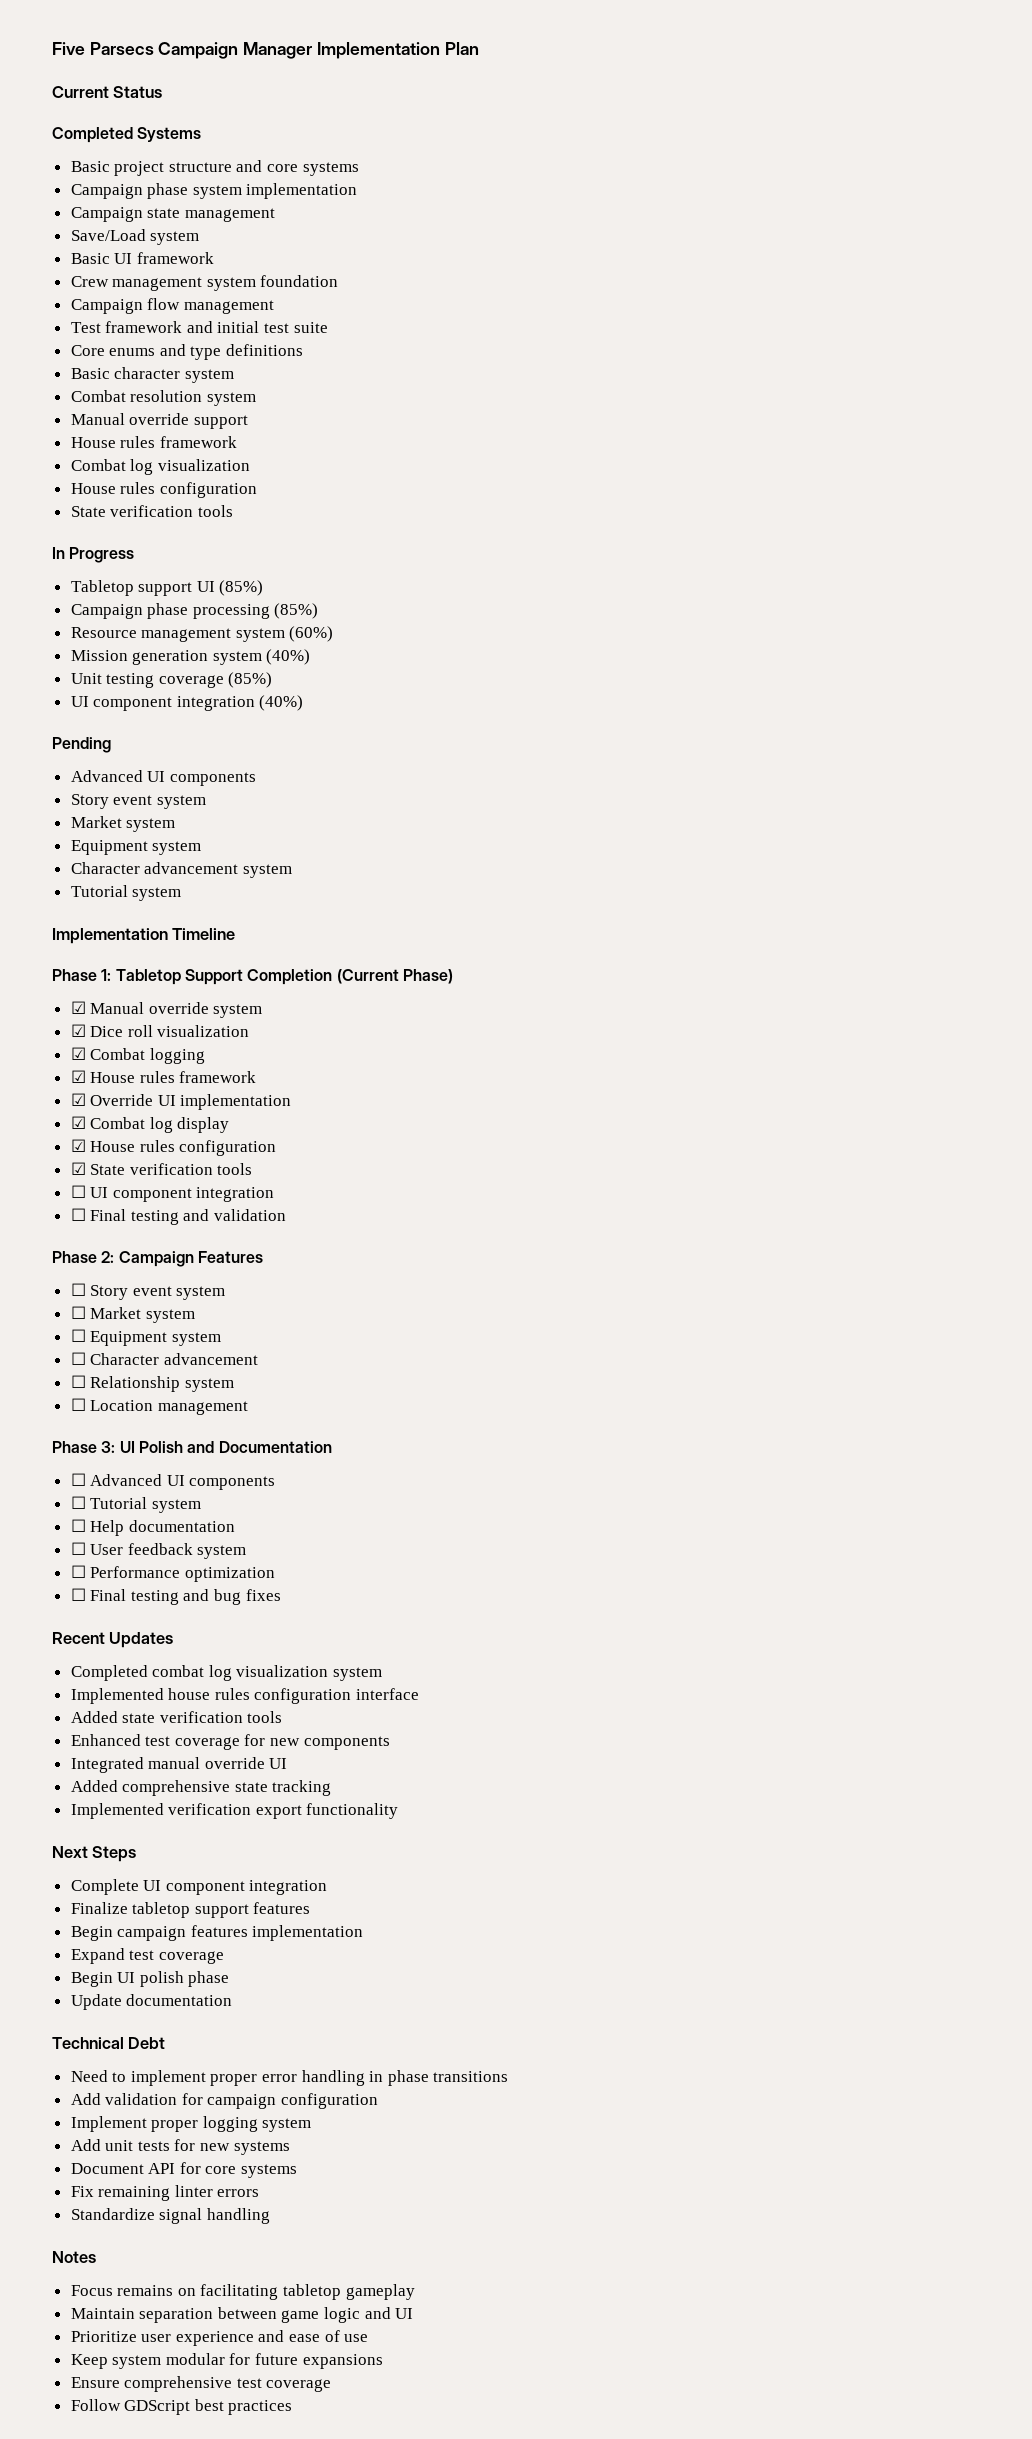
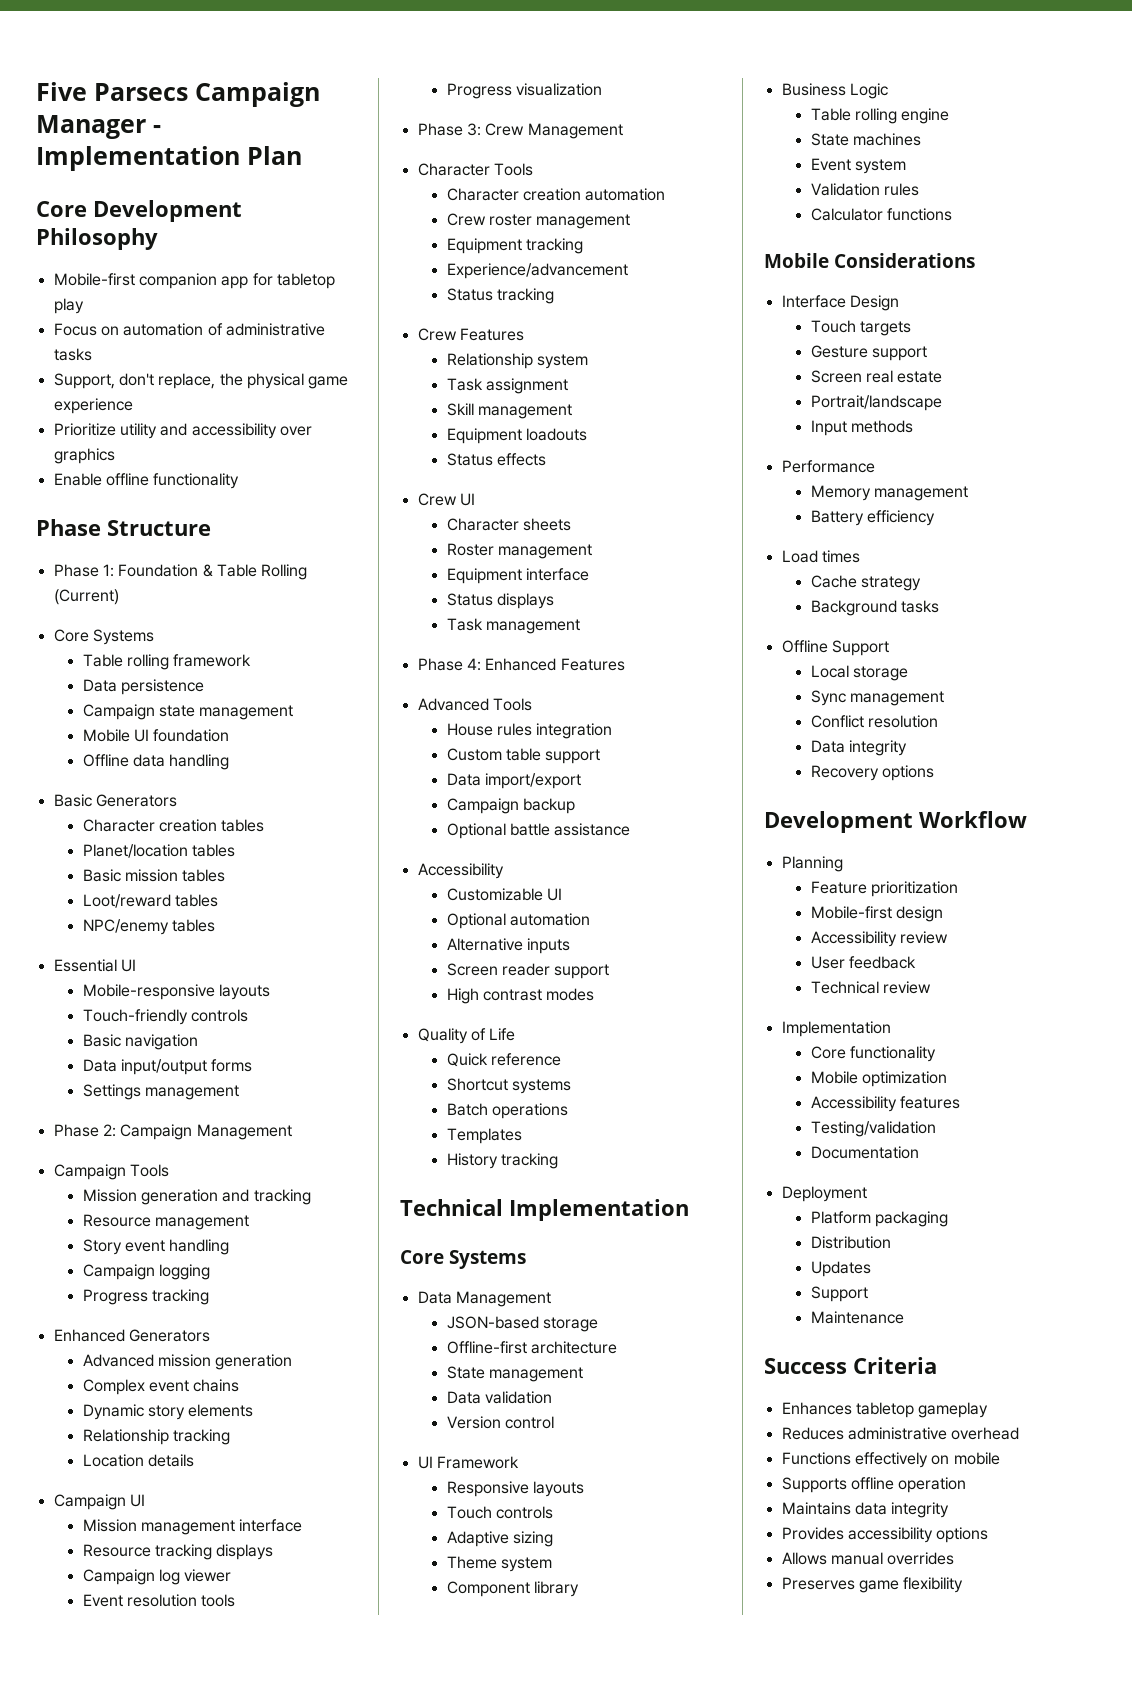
- Five Parsecs Campaign Manager Implementation Plan
+ Five Parsecs Campaign Manager - Implementation Plan
- Current Status
- Completed Systems
- Basic project structure and core systems
- Campaign phase system implementation
+ Core Development Philosophy
+ Mobile-first companion app for tabletop play
+ Focus on automation of administrative tasks
+ Support, don't replace, the physical game experience
+ Prioritize utility and accessibility over graphics
+ Enable offline functionality
+ Phase Structure
+ Phase 1: Foundation & Table Rolling (Current)
+ Core Systems
+ Table rolling framework
+ Data persistence
  Campaign state management
- Save/Load system
- Basic UI framework
- Crew management system foundation
- Campaign flow management
- Test framework and initial test suite
- Core enums and type definitions
- Basic character system
- Combat resolution system
- Manual override support
- House rules framework
- Combat log visualization
- House rules configuration
- State verification tools
- In Progress
- Tabletop support UI (85%)
- Campaign phase processing (85%)
- Resource management system (60%)
- Mission generation system (40%)
- Unit testing coverage (85%)
- UI component integration (40%)
- Pending
- Advanced UI components
- Story event system
- Market system
- Equipment system
- Character advancement system
- Tutorial system
- Implementation Timeline
- Phase 1: Tabletop Support Completion (Current Phase)
- ☑ Manual override system
- ☑ Dice roll visualization
- ☑ Combat logging
- ☑ House rules framework
- ☑ Override UI implementation
- ☑ Combat log display
- ☑ House rules configuration
- ☑ State verification tools
- ☐ UI component integration
- ☐ Final testing and validation
- Phase 2: Campaign Features
- ☐ Story event system
- ☐ Market system
- ☐ Equipment system
- ☐ Character advancement
- ☐ Relationship system
- ☐ Location management
- Phase 3: UI Polish and Documentation
- ☐ Advanced UI components
- ☐ Tutorial system
- ☐ Help documentation
- ☐ User feedback system
- ☐ Performance optimization
- ☐ Final testing and bug fixes
- Recent Updates
- Completed combat log visualization system
- Implemented house rules configuration interface
- Added state verification tools
- Enhanced test coverage for new components
- Integrated manual override UI
- Added comprehensive state tracking
- Implemented verification export functionality
- Next Steps
- Complete UI component integration
- Finalize tabletop support features
- Begin campaign features implementation
- Expand test coverage
- Begin UI polish phase
- Update documentation
- Technical Debt
- Need to implement proper error handling in phase transitions
- Add validation for campaign configuration
- Implement proper logging system
- Add unit tests for new systems
- Document API for core systems
- Fix remaining linter errors
- Standardize signal handling
- Notes
- Focus remains on facilitating tabletop gameplay
- Maintain separation between game logic and UI
- Prioritize user experience and ease of use
- Keep system modular for future expansions
- Ensure comprehensive test coverage
- Follow GDScript best practices
+ Mobile UI foundation
+ Offline data handling
+ Basic Generators
+ Character creation tables
+ Planet/location tables
+ Basic mission tables
+ Loot/reward tables
+ NPC/enemy tables
+ Essential UI
+ Mobile-responsive layouts
+ Touch-friendly controls
+ Basic navigation
+ Data input/output forms
+ Settings management
+ Phase 2: Campaign Management
+ Campaign Tools
+ Mission generation and tracking
+ Resource management
+ Story event handling
+ Campaign logging
+ Progress tracking
+ Enhanced Generators
+ Advanced mission generation
+ Complex event chains
+ Dynamic story elements
+ Relationship tracking
+ Location details
+ Campaign UI
+ Mission management interface
+ Resource tracking displays
+ Campaign log viewer
+ Event resolution tools
+ Progress visualization
+ Phase 3: Crew Management
+ Character Tools
+ Character creation automation
+ Crew roster management
+ Equipment tracking
+ Experience/advancement
+ Status tracking
+ Crew Features
+ Relationship system
+ Task assignment
+ Skill management
+ Equipment loadouts
+ Status effects
+ Crew UI
+ Character sheets
+ Roster management
+ Equipment interface
+ Status displays
+ Task management
+ Phase 4: Enhanced Features
+ Advanced Tools
+ House rules integration
+ Custom table support
+ Data import/export
+ Campaign backup
+ Optional battle assistance
+ Accessibility
+ Customizable UI
+ Optional automation
+ Alternative inputs
+ Screen reader support
+ High contrast modes
+ Quality of Life
+ Quick reference
+ Shortcut systems
+ Batch operations
+ Templates
+ History tracking
+ Technical Implementation
+ Core Systems
+ Data Management
+ JSON-based storage
+ Offline-first architecture
+ State management
+ Data validation
+ Version control
+ UI Framework
+ Responsive layouts
+ Touch controls
+ Adaptive sizing
+ Theme system
+ Component library
+ Business Logic
+ Table rolling engine
+ State machines
+ Event system
+ Validation rules
+ Calculator functions
+ Mobile Considerations
+ Interface Design
+ Touch targets
+ Gesture support
+ Screen real estate
+ Portrait/landscape
+ Input methods
+ Performance
+ Memory management
+ Battery efficiency
+ Load times
+ Cache strategy
+ Background tasks
+ Offline Support
+ Local storage
+ Sync management
+ Conflict resolution
+ Data integrity
+ Recovery options
+ Development Workflow
+ Planning
+ Feature prioritization
+ Mobile-first design
+ Accessibility review
+ User feedback
+ Technical review
+ Implementation
+ Core functionality
+ Mobile optimization
+ Accessibility features
+ Testing/validation
+ Documentation
+ Deployment
+ Platform packaging
+ Distribution
+ Updates
+ Support
+ Maintenance
+ Success Criteria
+ Enhances tabletop gameplay
+ Reduces administrative overhead
+ Functions effectively on mobile
+ Supports offline operation
+ Maintains data integrity
+ Provides accessibility options
+ Allows manual overrides
+ Preserves game flexibility

